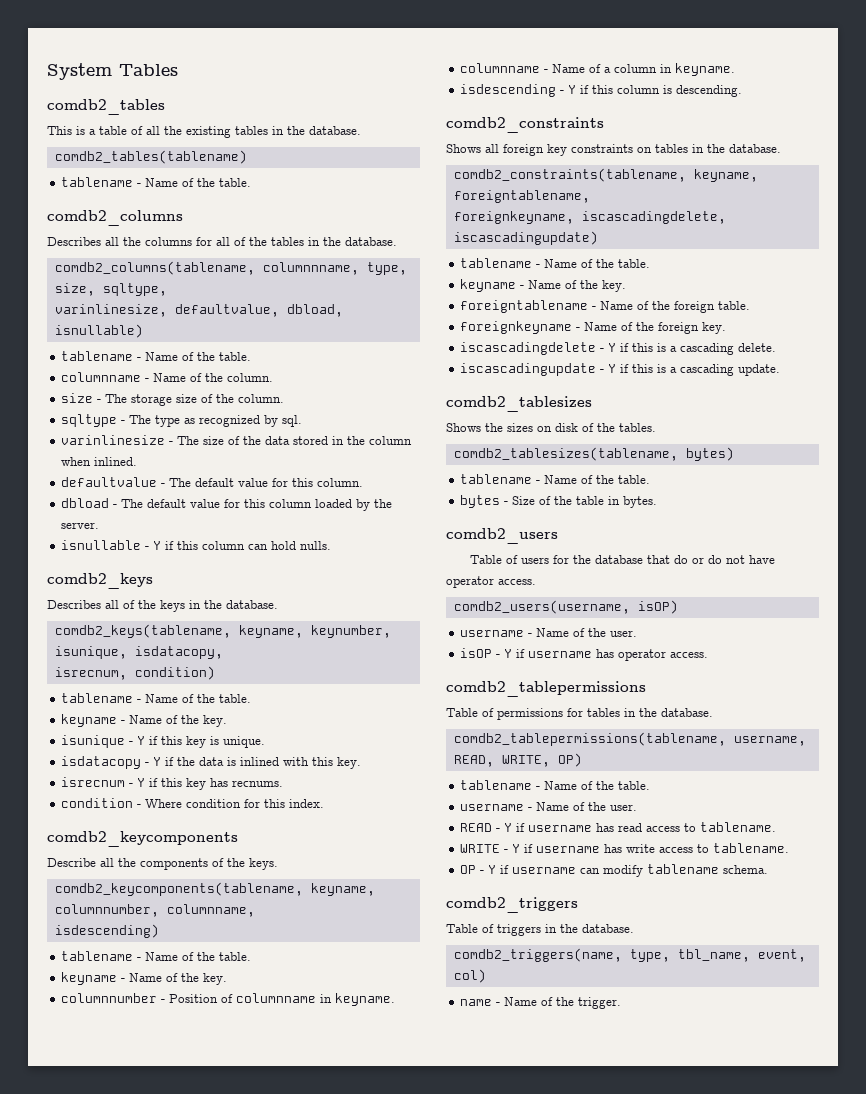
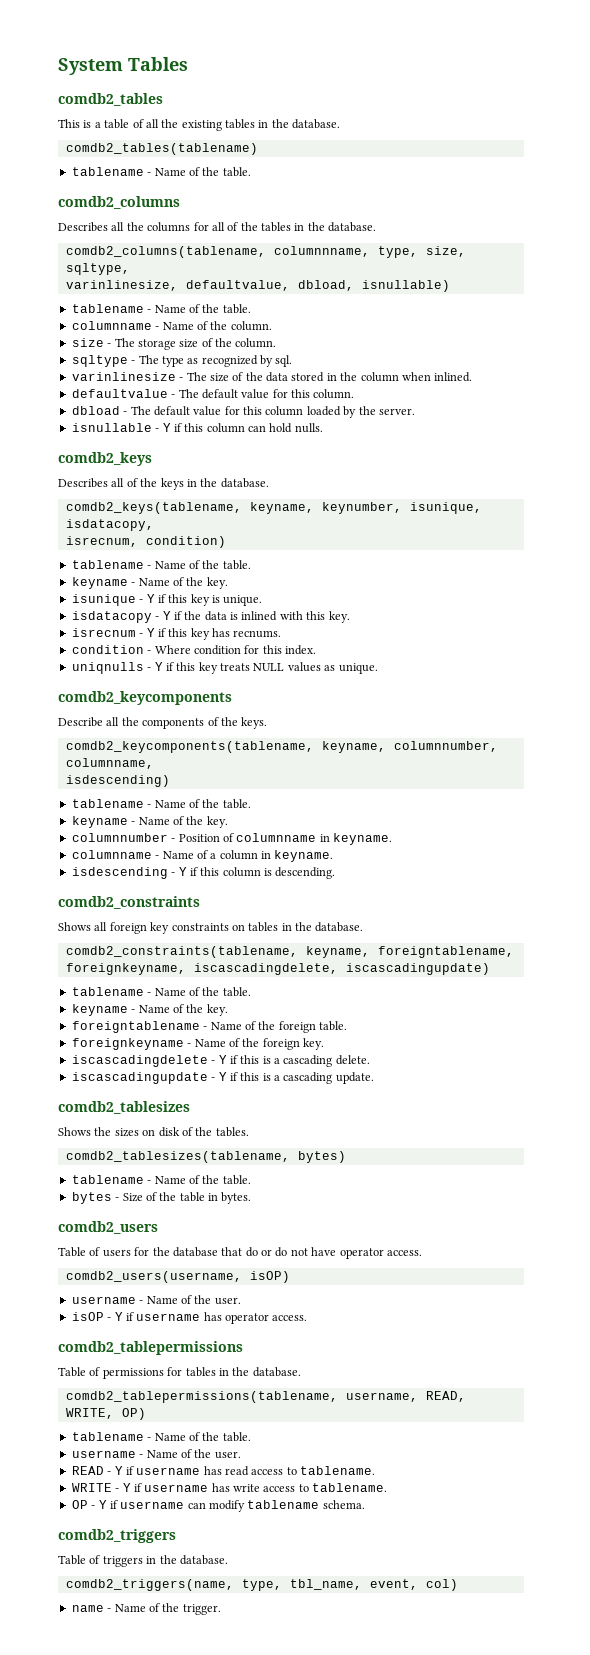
+ uniqnulls - Y if this key treats NULL values as unique.

